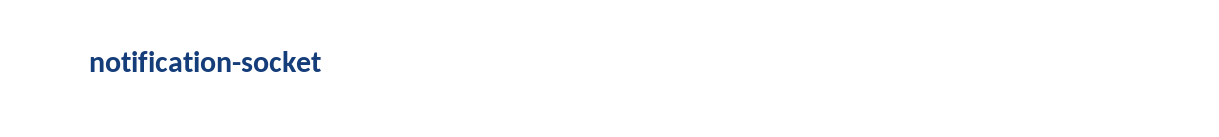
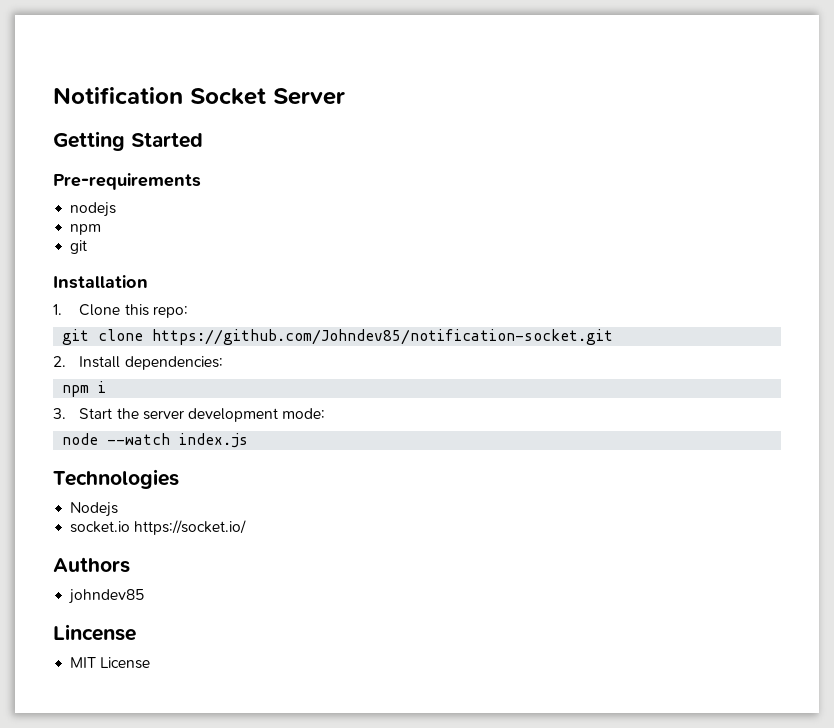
- notification-socket
+ Notification Socket Server
+ Getting Started
+ Pre-requirements
+ nodejs
+ npm
+ git
+ Installation
+ 1. Clone this repo:
+ git clone https://github.com/Johndev85/notification-socket.git
+ 2. Install dependencies:
+ npm i
+ 3. Start the server development mode:
+ node --watch index.js
+ Technologies
+ Nodejs
+ socket.io https://socket.io/
+ Authors
+ johndev85
+ Lincense
+ MIT License

